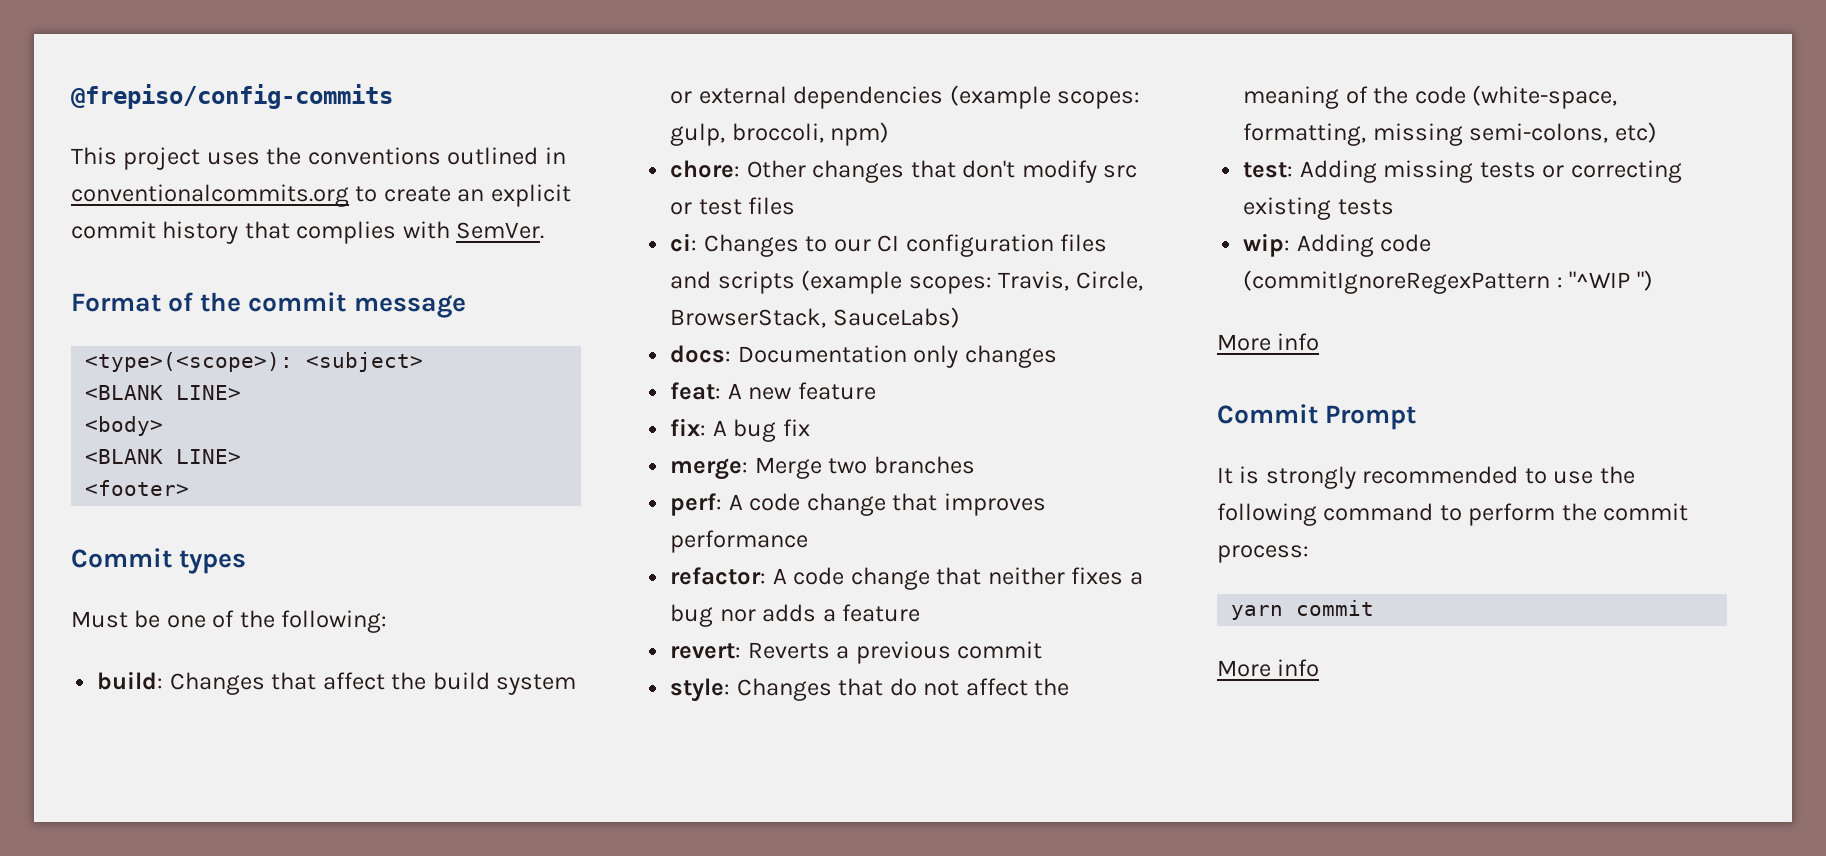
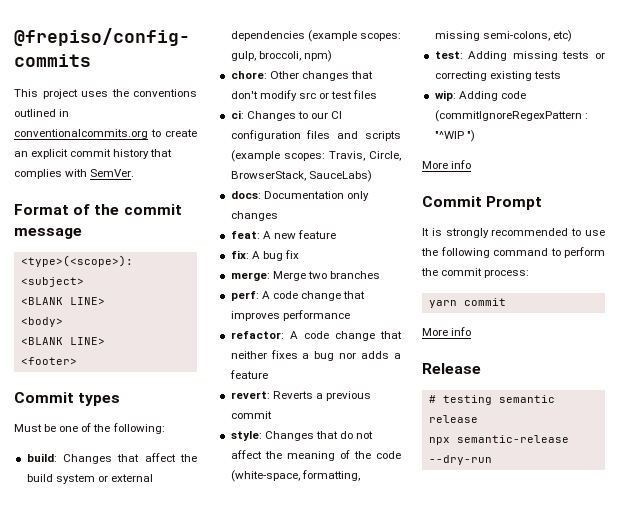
+ Release
+ # testing semantic release
+ npx semantic-release --dry-run

